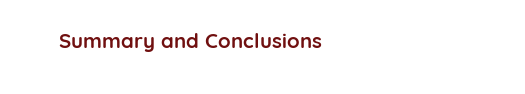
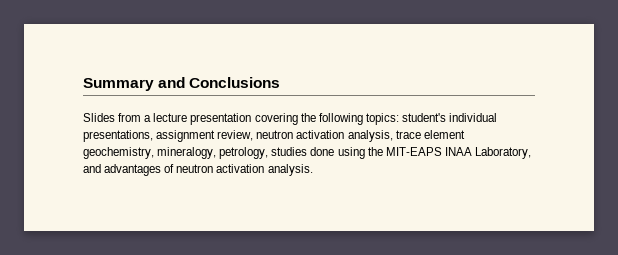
+ Slides from a lecture presentation covering the following topics: student's individual presentations, assignment review, neutron activation analysis, trace element geochemistry, mineralogy, petrology, studies done using the MIT-EAPS INAA Laboratory, and advantages of neutron activation analysis.

